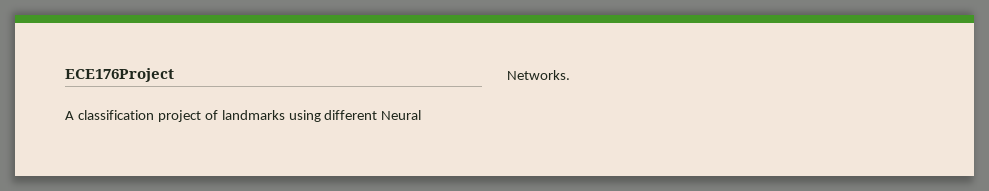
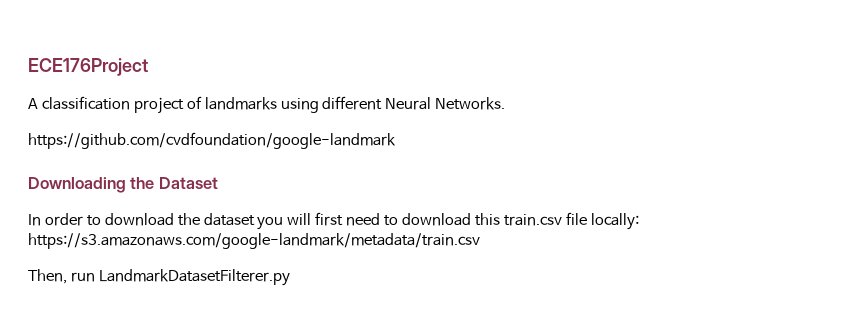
+ https://github.com/cvdfoundation/google-landmark
+ Downloading the Dataset
+ In order to download the dataset you will first need to download this train.csv file locally: https://s3.amazonaws.com/google-landmark/metadata/train.csv
+ Then, run LandmarkDatasetFilterer.py

